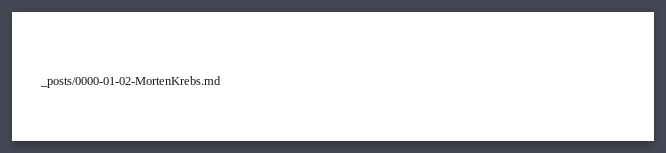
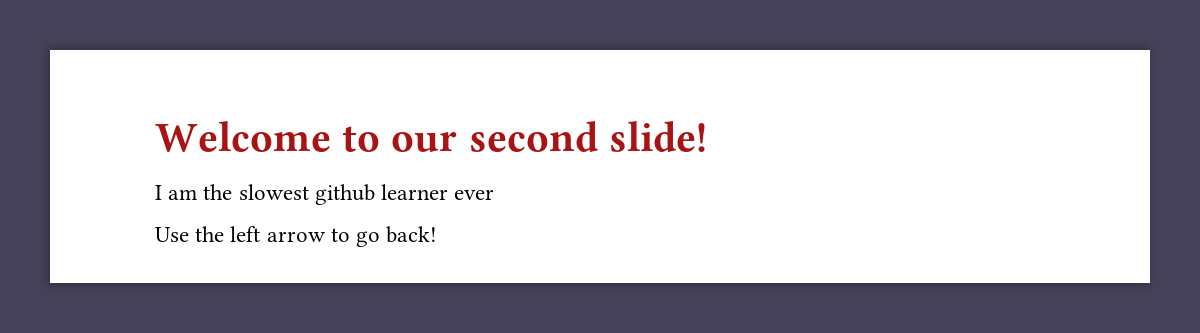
- _posts/0000-01-02-MortenKrebs.md
+ Welcome to our second slide!
+ I am the slowest github learner ever
+ Use the left arrow to go back!

